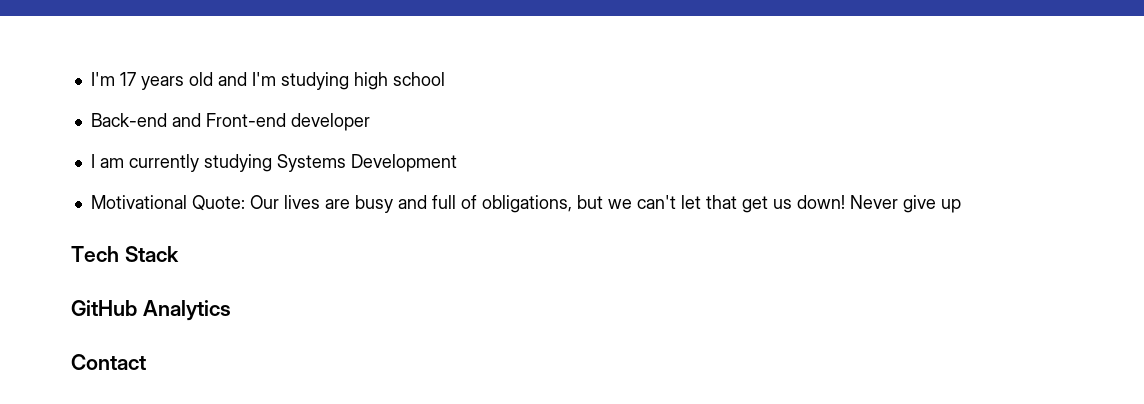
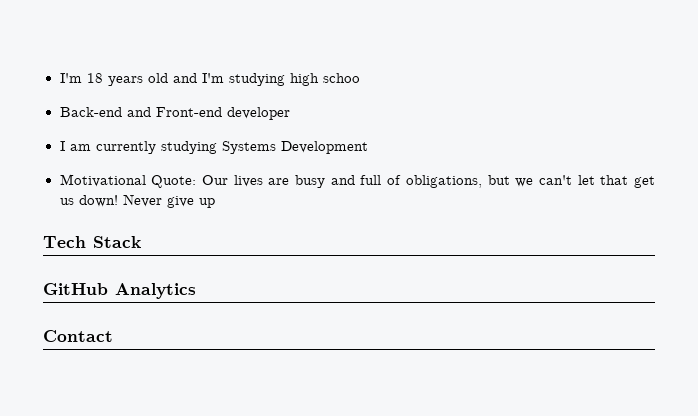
- I'm 17 years old and I'm studying high school
+ I'm 18 years old and I'm studying high schoo

